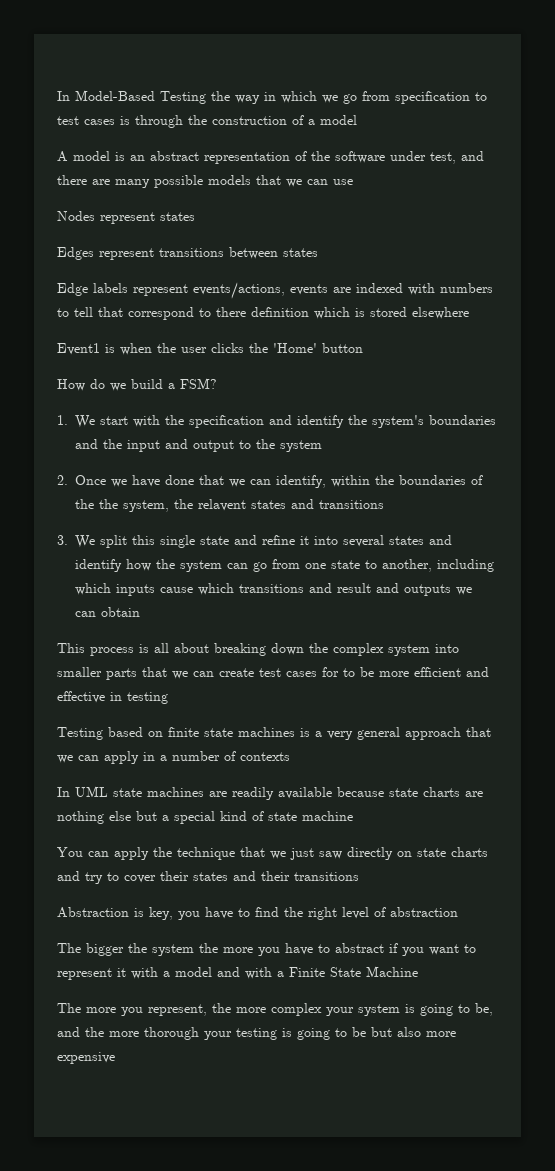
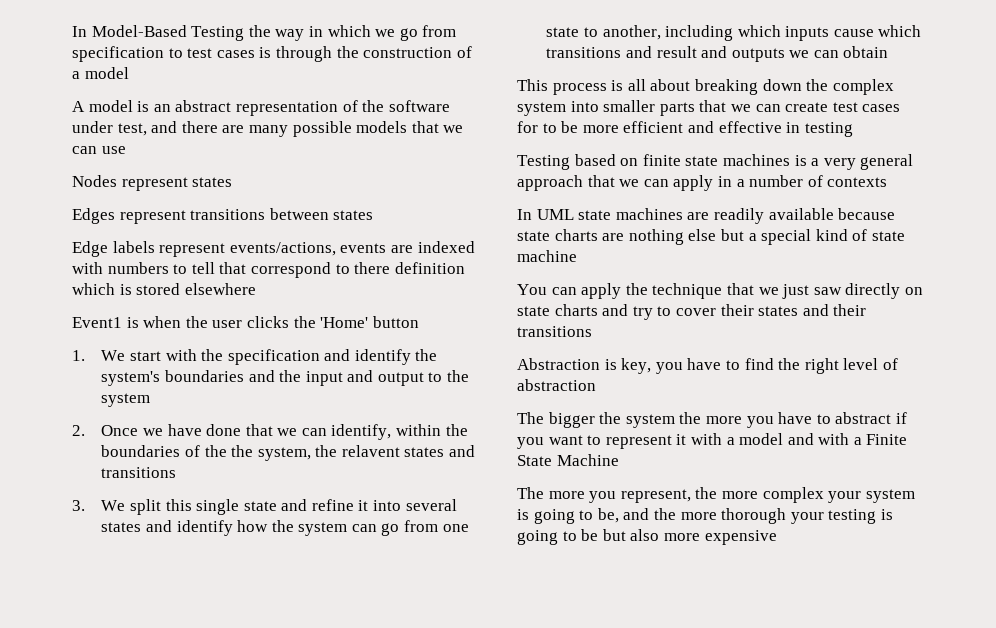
- How do we build a FSM?

